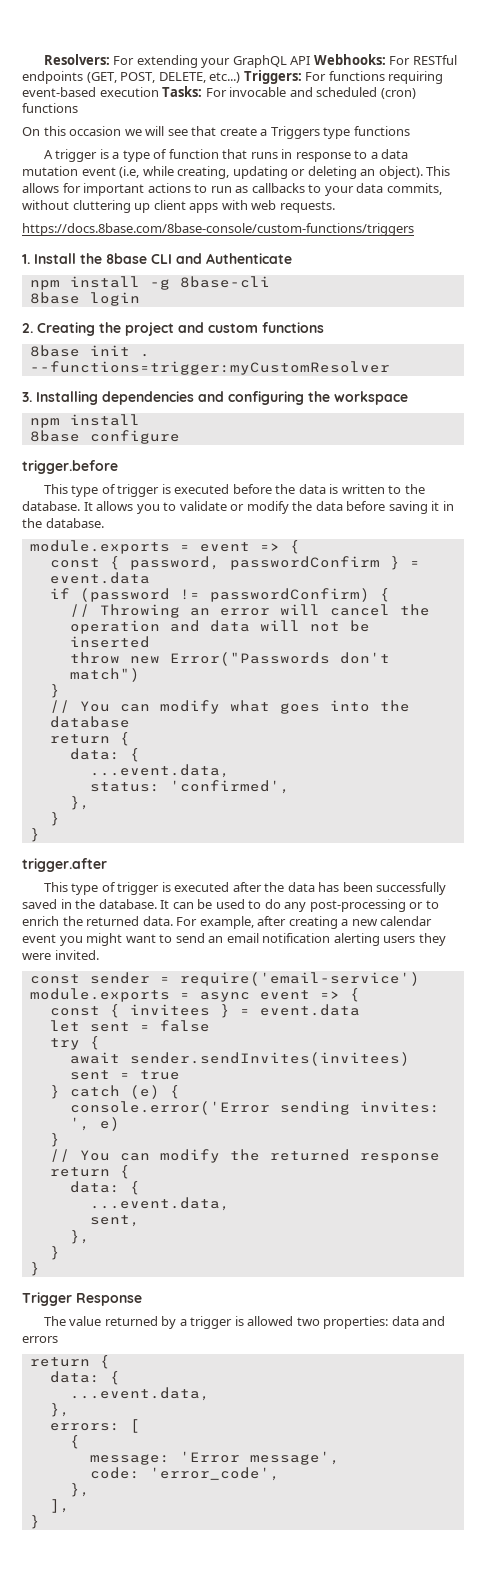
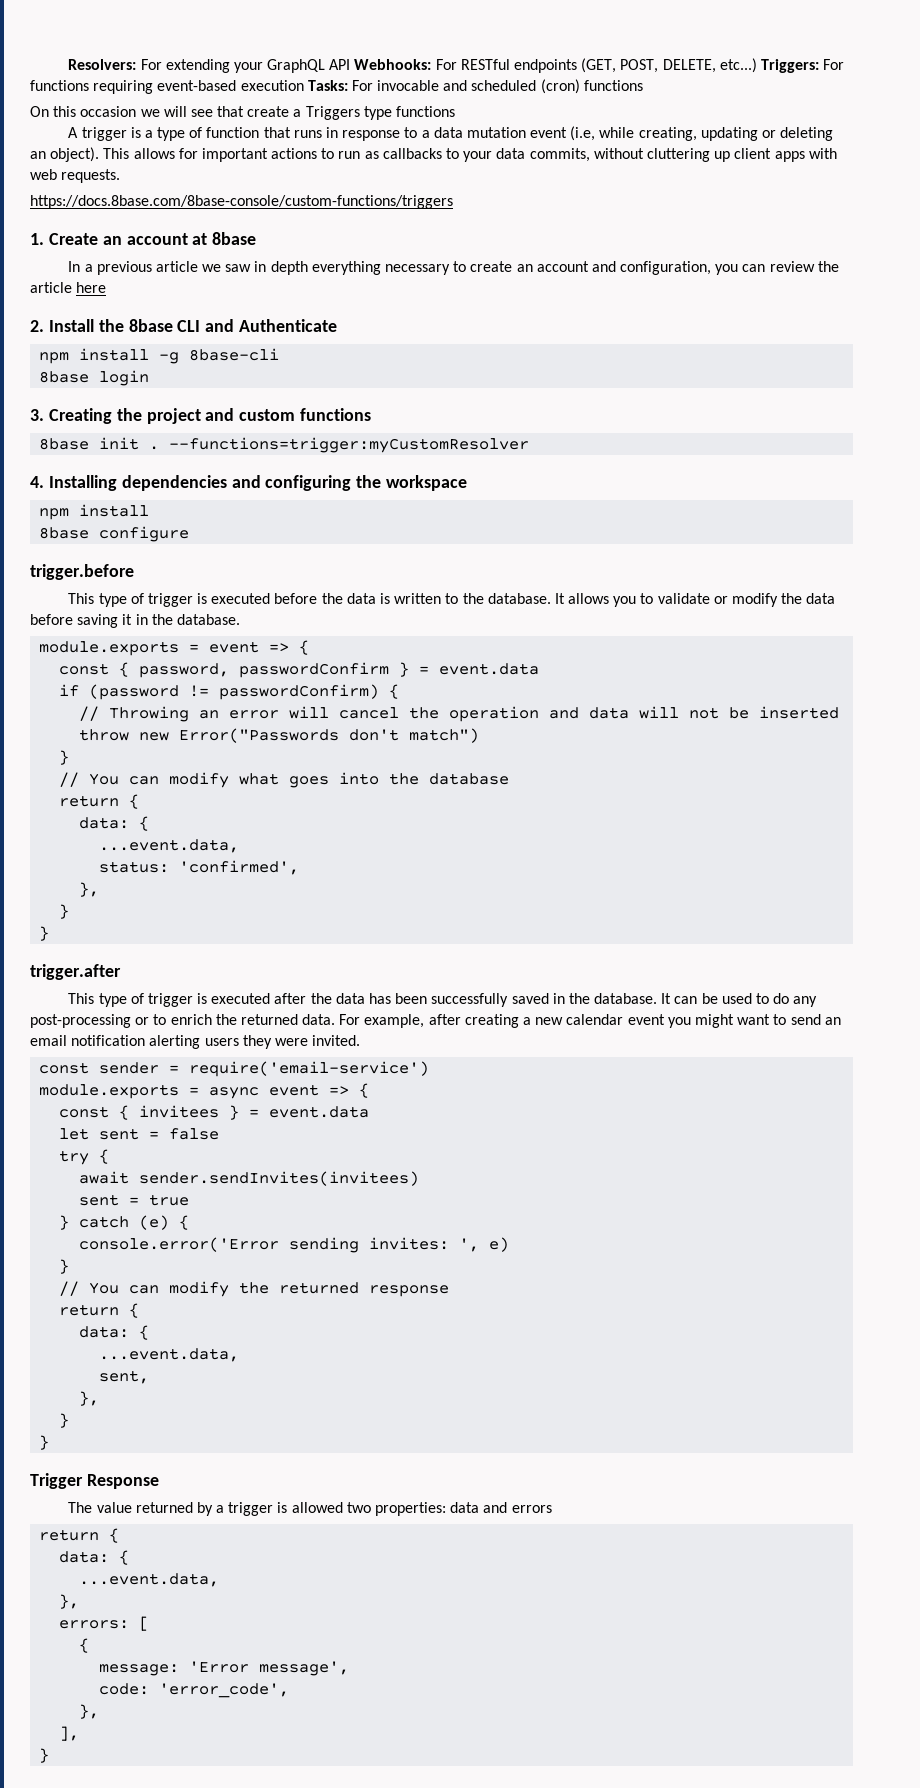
- 1. Install the 8base CLI and Authenticate
+ 1. Create an account at 8base
+ In a previous article we saw in depth everything necessary to create an account and configuration, you can review the article here
+ 2. Install the 8base CLI and Authenticate
- 2. Creating the project and custom functions
+ 3. Creating the project and custom functions
- 3. Installing dependencies and configuring the workspace
+ 4. Installing dependencies and configuring the workspace

